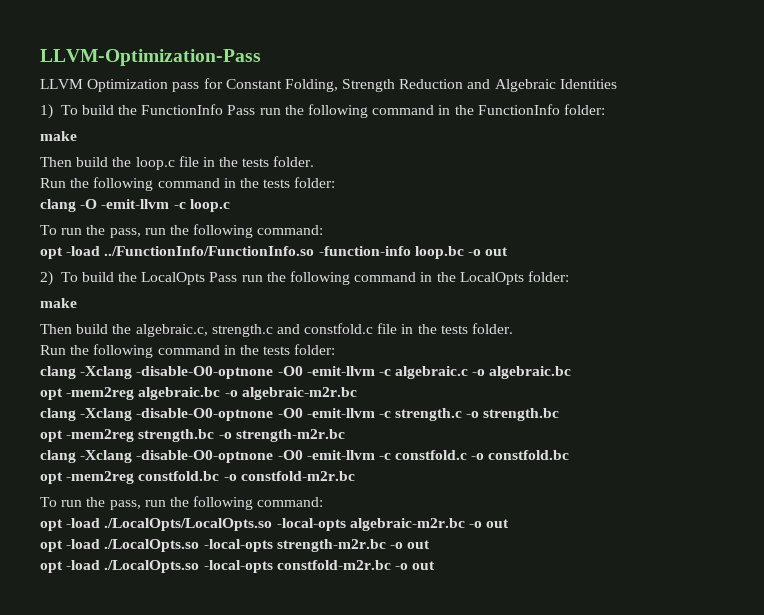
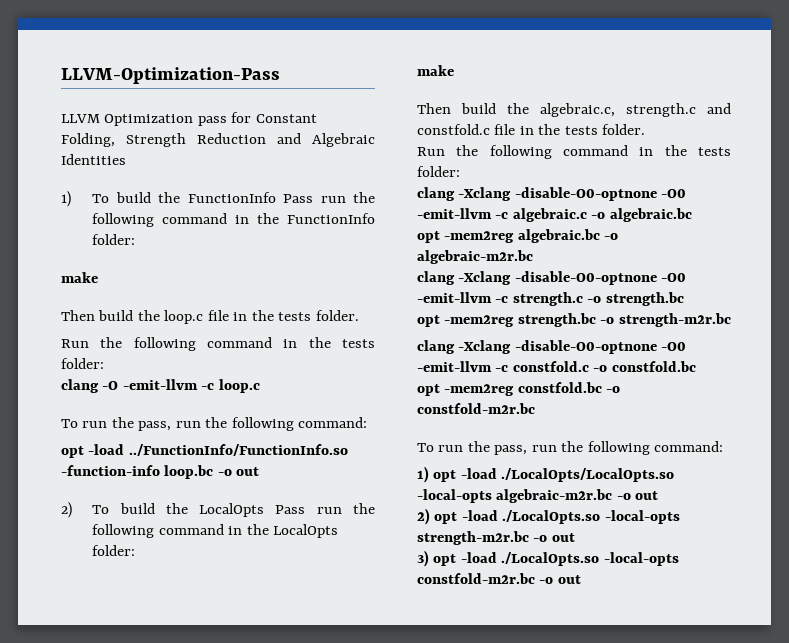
- opt -load ./LocalOpts/LocalOpts.so -local-opts algebraic-m2r.bc -o out
+ 1) opt -load ./LocalOpts/LocalOpts.so -local-opts algebraic-m2r.bc -o out
- opt -load ./LocalOpts.so -local-opts strength-m2r.bc -o out
+ 2) opt -load ./LocalOpts.so -local-opts strength-m2r.bc -o out
- opt -load ./LocalOpts.so -local-opts constfold-m2r.bc -o out
+ 3) opt -load ./LocalOpts.so -local-opts constfold-m2r.bc -o out

